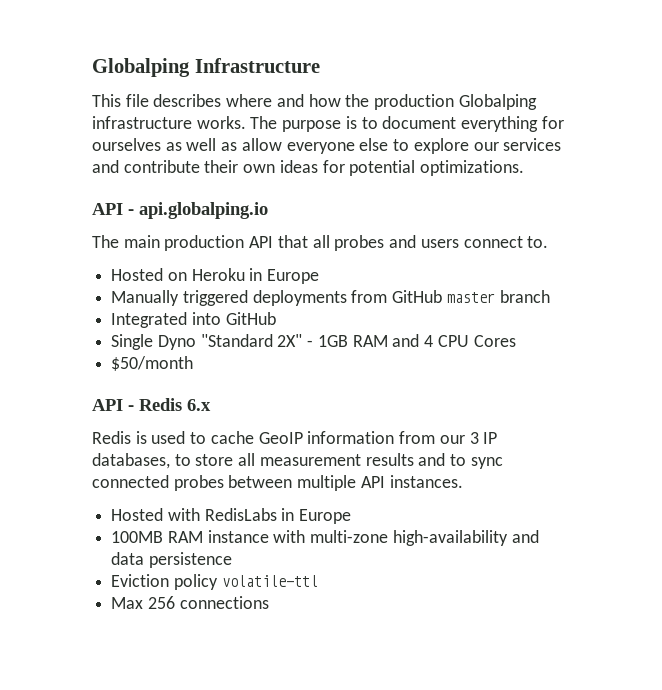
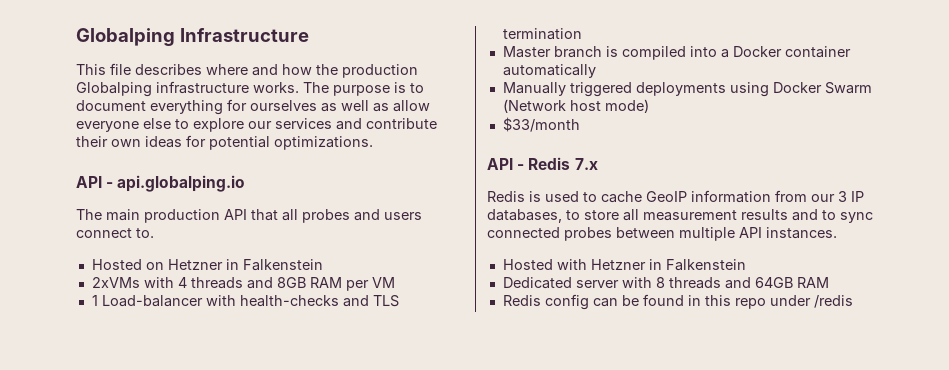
- Hosted on Heroku in Europe
- Manually triggered deployments from GitHub master branch
- Integrated into GitHub
- Single Dyno "Standard 2X" - 1GB RAM and 4 CPU Cores
- $50/month
+ Hosted on Hetzner in Falkenstein
+ 2xVMs with 4 threads and 8GB RAM per VM
+ 1 Load-balancer with health-checks and TLS termination
+ Master branch is compiled into a Docker container automatically
+ Manually triggered deployments using Docker Swarm (Network host mode)
+ $33/month
- API - Redis 6.x
+ API - Redis 7.x
- Hosted with RedisLabs in Europe
- 100MB RAM instance with multi-zone high-availability and data persistence
- Eviction policy volatile-ttl
- Max 256 connections
+ Hosted with Hetzner in Falkenstein
+ Dedicated server with 8 threads and 64GB RAM
+ Redis config can be found in this repo under /redis

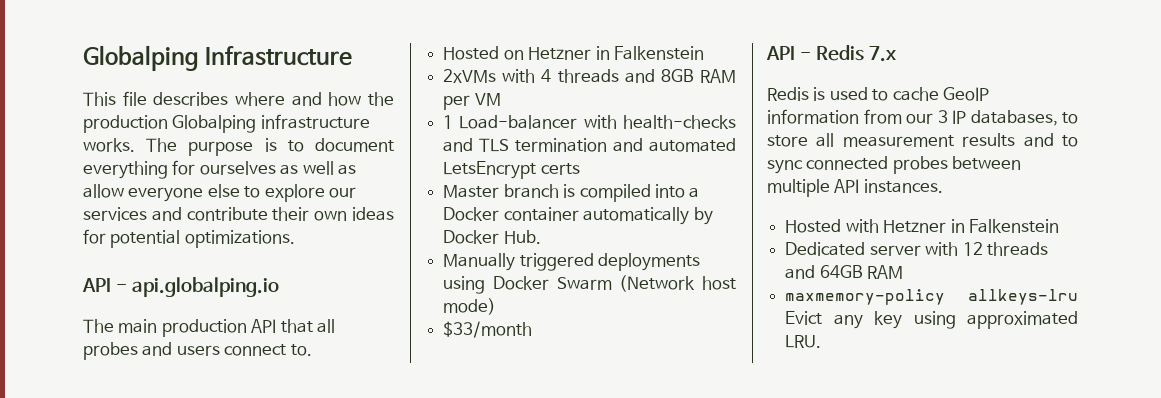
- 1 Load-balancer with health-checks and TLS termination
+ 1 Load-balancer with health-checks and TLS termination and automated LetsEncrypt certs
- Master branch is compiled into a Docker container automatically
+ Master branch is compiled into a Docker container automatically by Docker Hub.
- Dedicated server with 8 threads and 64GB RAM
+ Dedicated server with 12 threads and 64GB RAM
- Redis config can be found in this repo under /redis
+ maxmemory-policy allkeys-lru Evict any key using approximated LRU.

